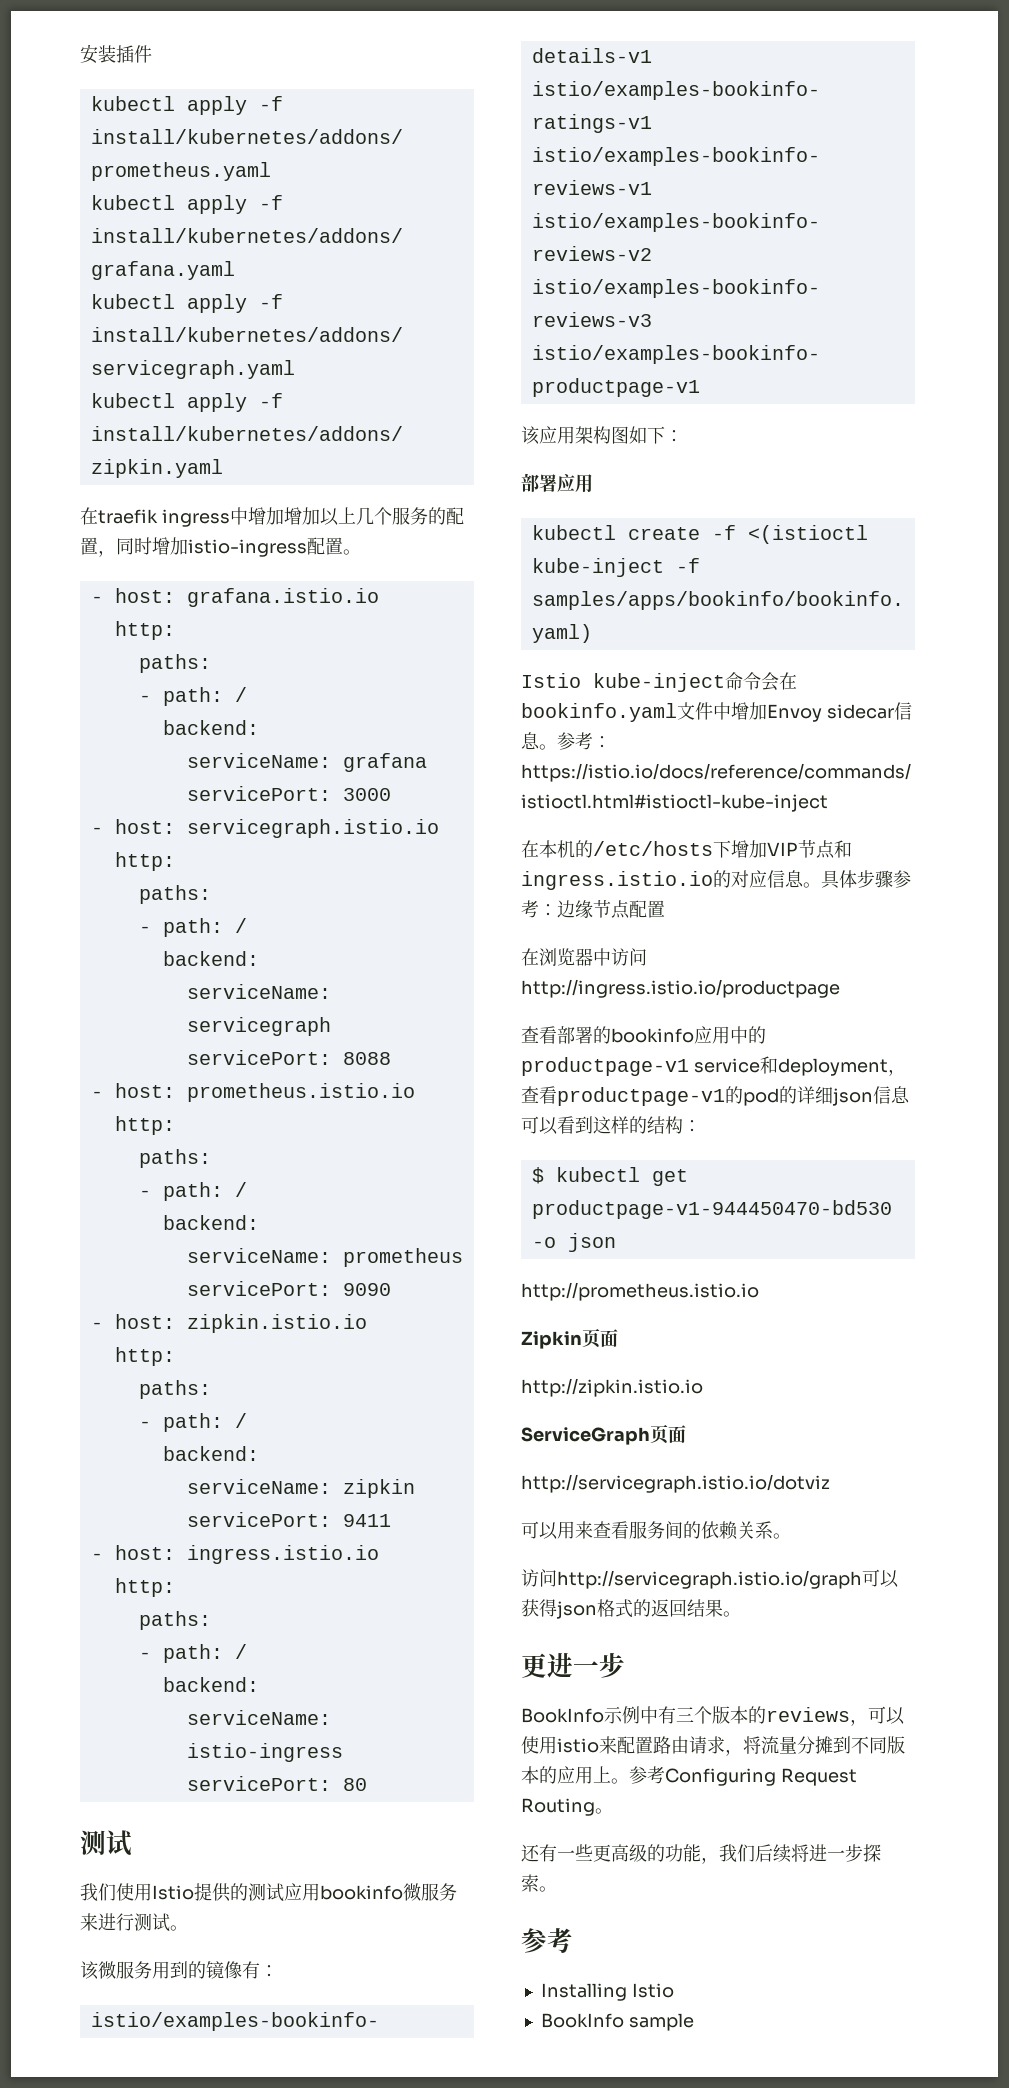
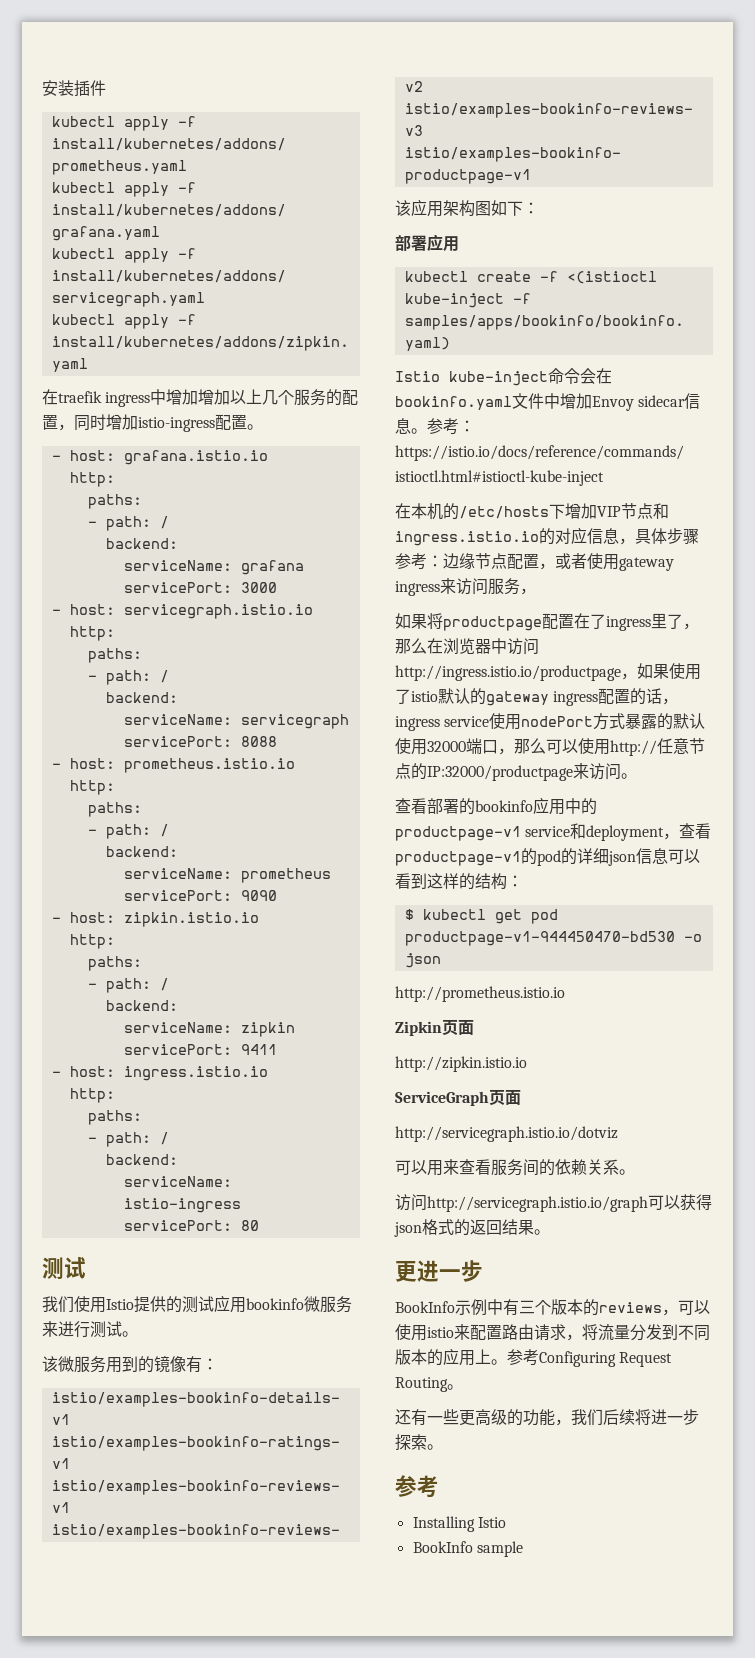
- 在本机的/etc/hosts下增加VIP节点和ingress.istio.io的对应信息。具体步骤参考：边缘节点配置
- 在浏览器中访问http://ingress.istio.io/productpage
+ 在本机的/etc/hosts下增加VIP节点和ingress.istio.io的对应信息，具体步骤参考：边缘节点配置，或者使用gateway ingress来访问服务，
+ 如果将productpage配置在了ingress里了，那么在浏览器中访问http://ingress.istio.io/productpage，如果使用了istio默认的gateway ingress配置的话，ingress service使用nodePort方式暴露的默认使用32000端口，那么可以使用http://任意节点的IP:32000/productpage来访问。
- $ kubectl get productpage-v1-944450470-bd530 -o json
+ $ kubectl get pod productpage-v1-944450470-bd530 -o json
- BookInfo示例中有三个版本的reviews，可以使用istio来配置路由请求，将流量分摊到不同版本的应用上。
+ BookInfo示例中有三个版本的reviews，可以使用istio来配置路由请求，将流量分发到不同版本的应用上。

